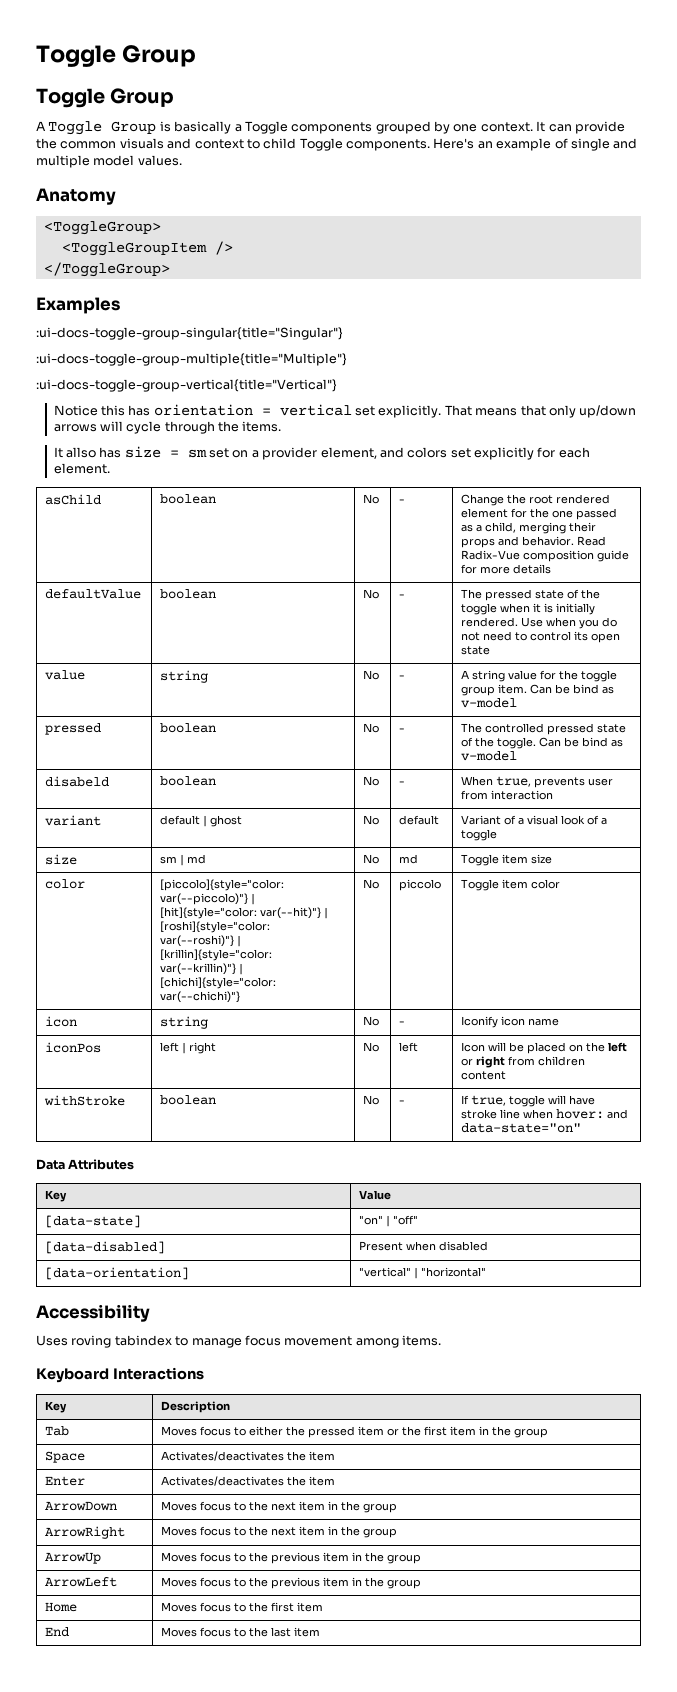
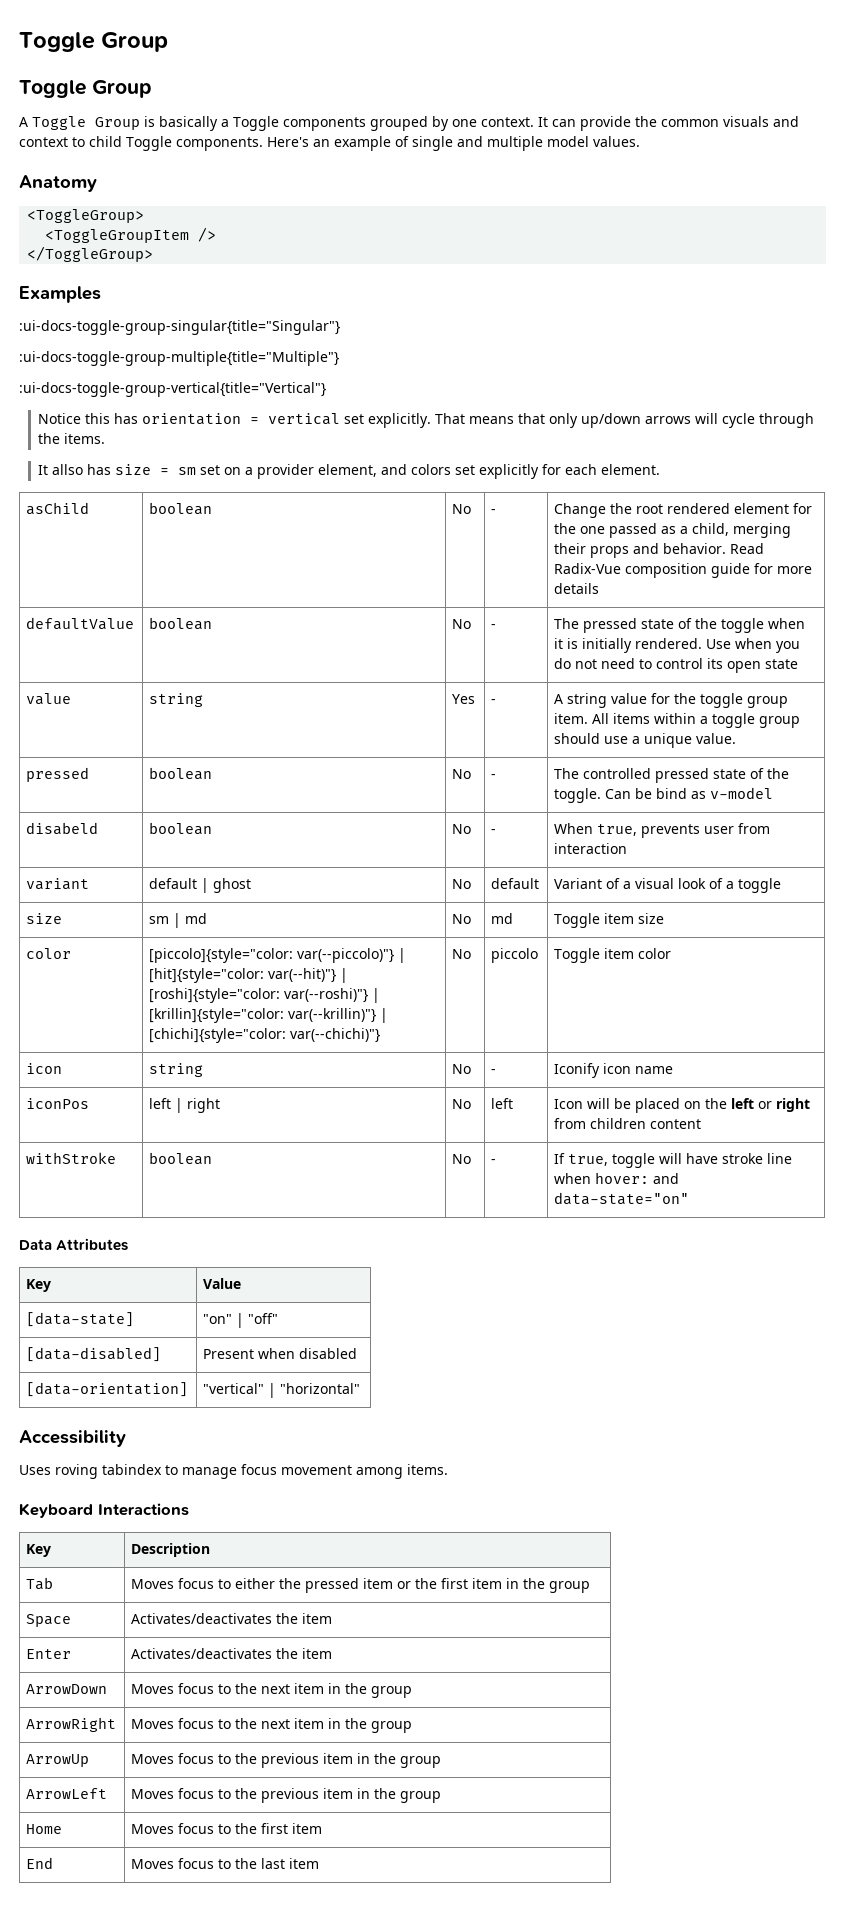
- value | string | No | - | A string value for the toggle group item. Can be bind as v-model
+ value | string | Yes | - | A string value for the toggle group item. All items within a toggle group should use a unique value.

